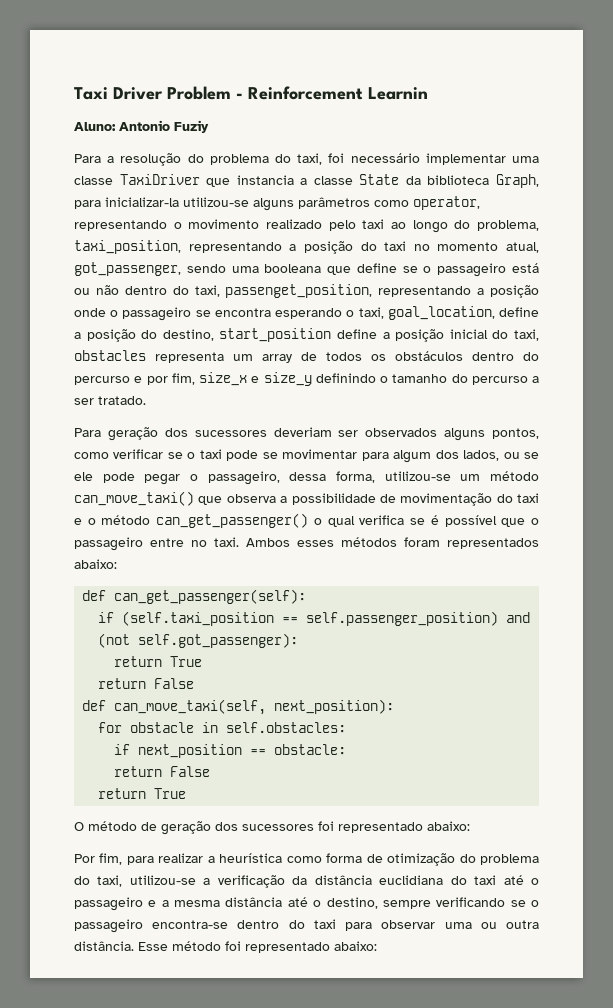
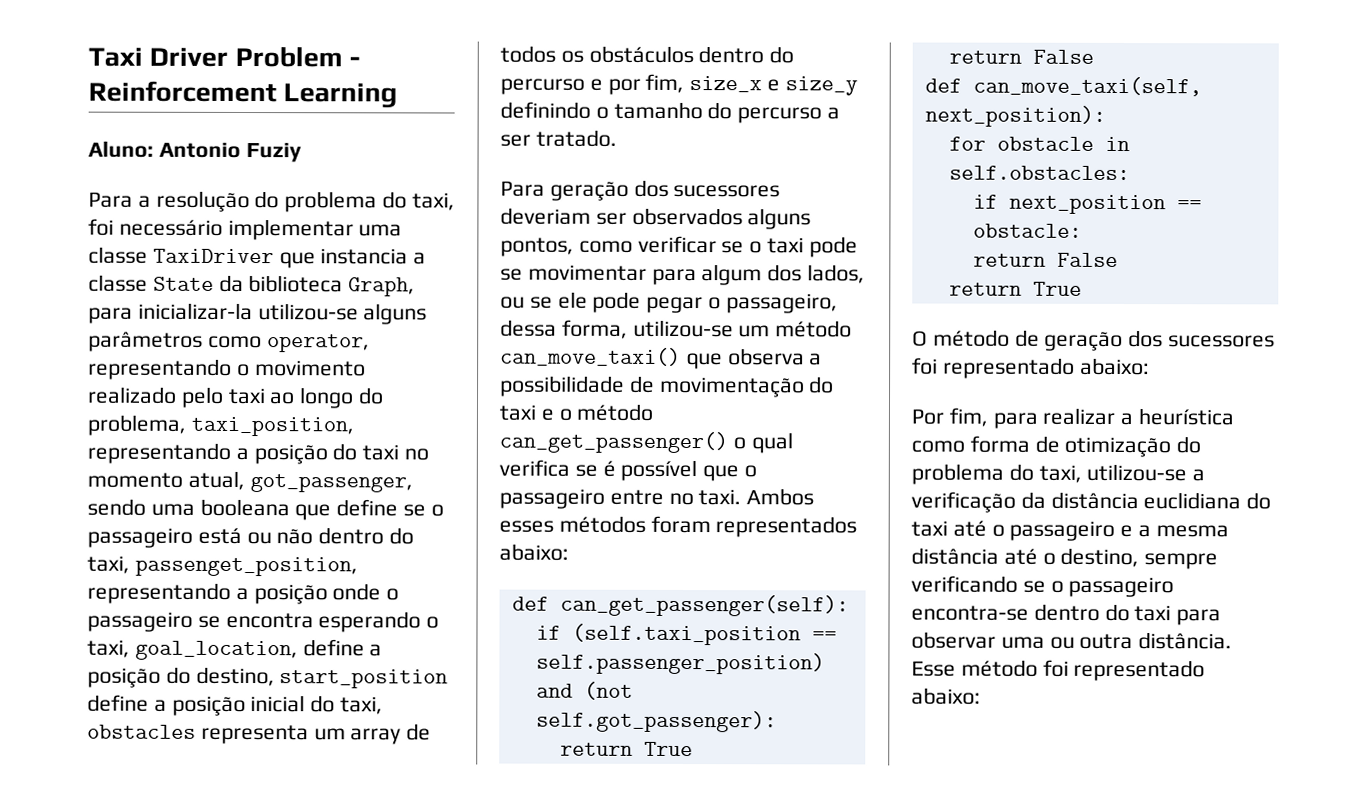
- Taxi Driver Problem - Reinforcement Learnin
+ Taxi Driver Problem - Reinforcement Learning

